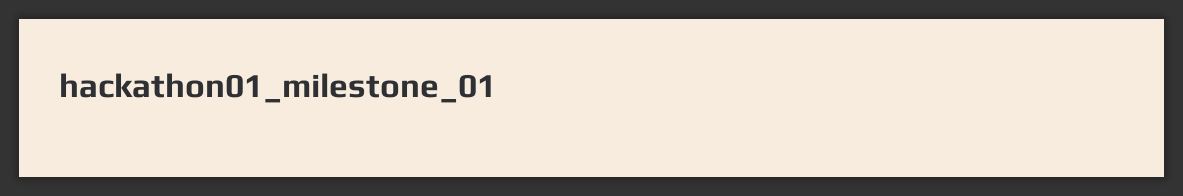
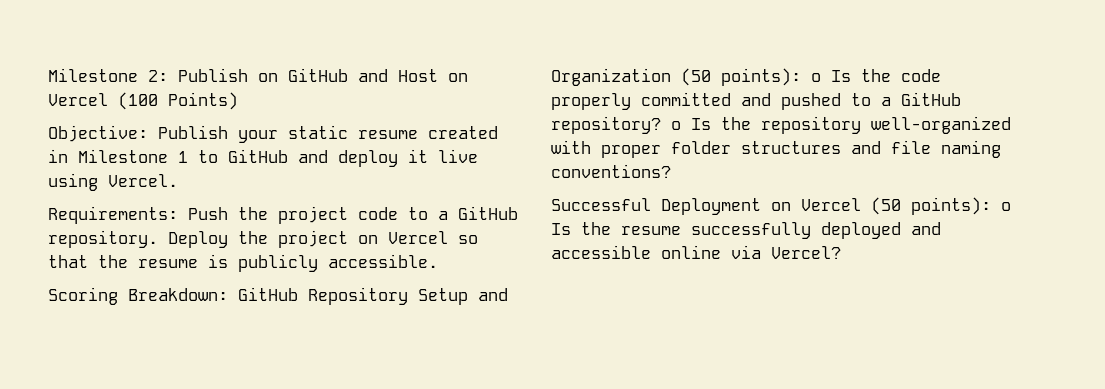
- hackathon01_milestone_01
+ Milestone 2: Publish on GitHub and Host on Vercel (100 Points)
+ Objective: Publish your static resume created in Milestone 1 to GitHub and deploy it live using Vercel.
+ Requirements: Push the project code to a GitHub repository. Deploy the project on Vercel so that the resume is publicly accessible.
+ Scoring Breakdown: GitHub Repository Setup and Organization (50 points): o Is the code properly committed and pushed to a GitHub repository? o Is the repository well-organized with proper folder structures and file naming conventions?
+ Successful Deployment on Vercel (50 points): o Is the resume successfully deployed and accessible online via Vercel?

